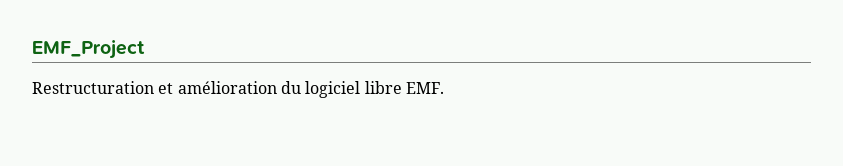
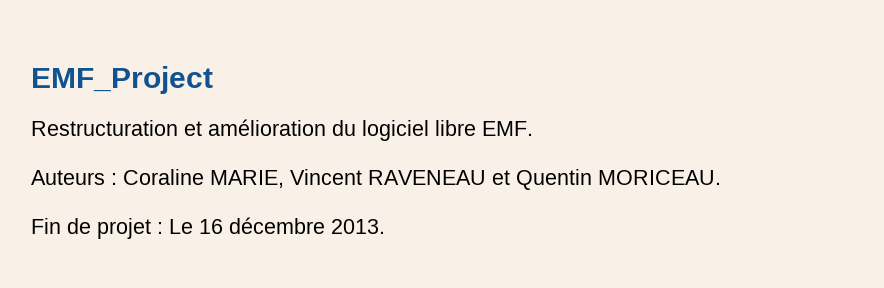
+ Auteurs : Coraline MARIE, Vincent RAVENEAU et Quentin MORICEAU.
+ Fin de projet : Le 16 décembre 2013.

